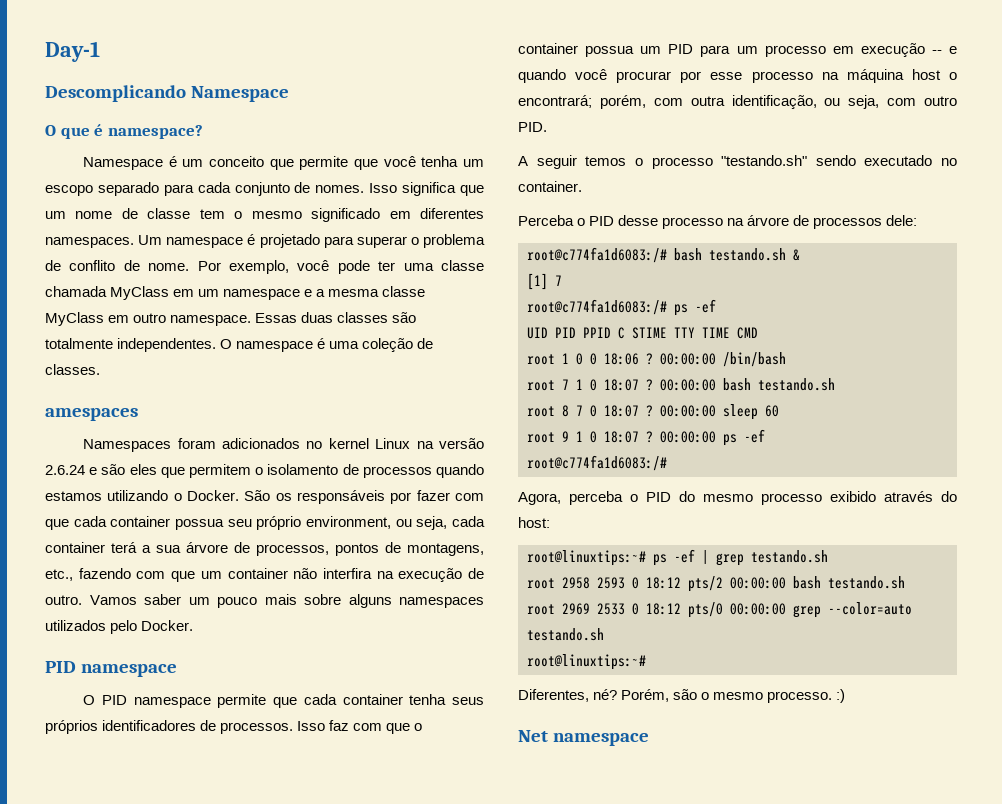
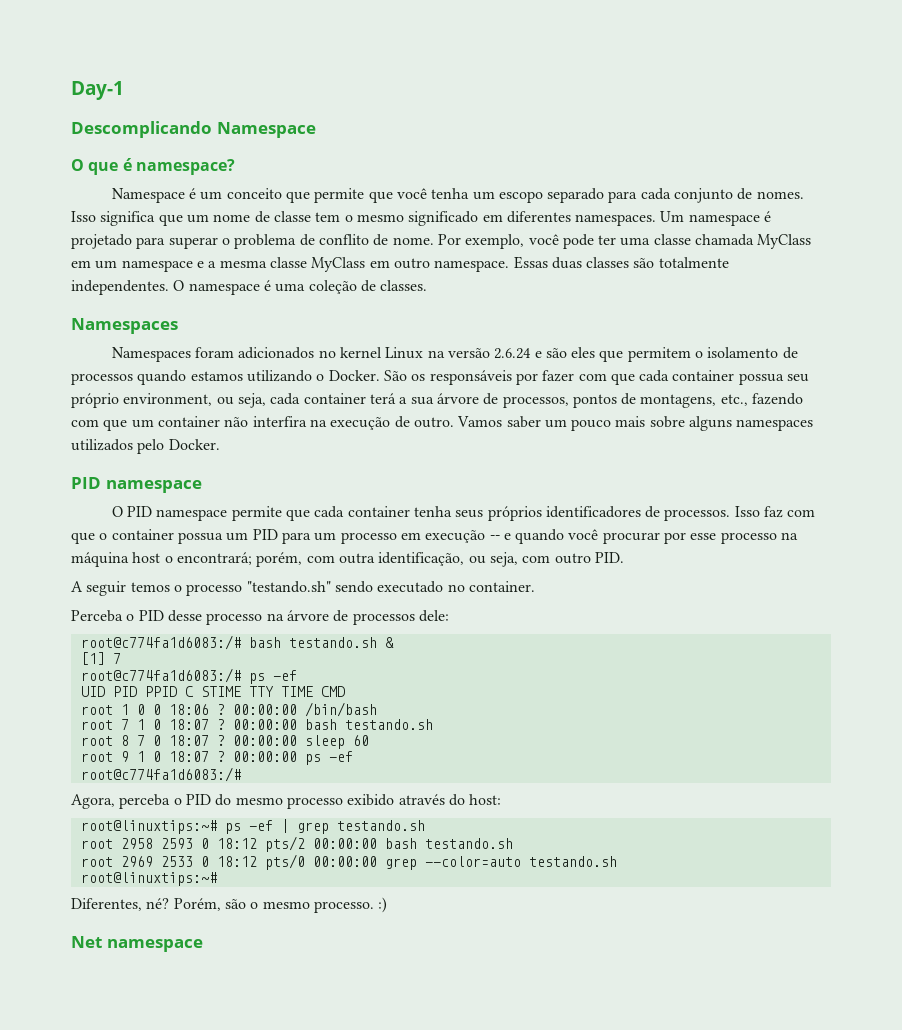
  O namespace é uma coleção de classes.
- amespaces
+ Namespaces

